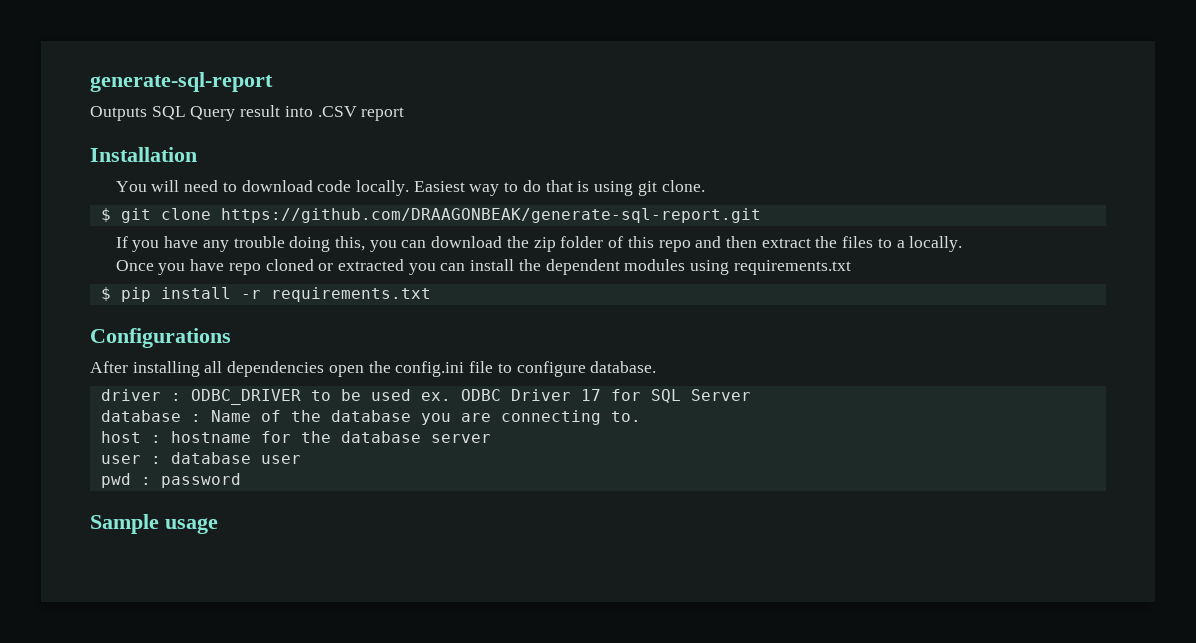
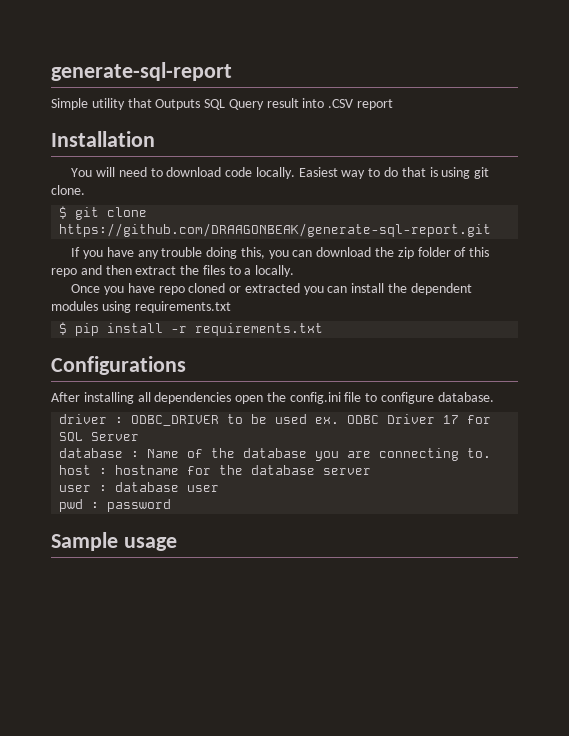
- Outputs SQL Query result into .CSV report
+ Simple utility that Outputs SQL Query result into .CSV report

